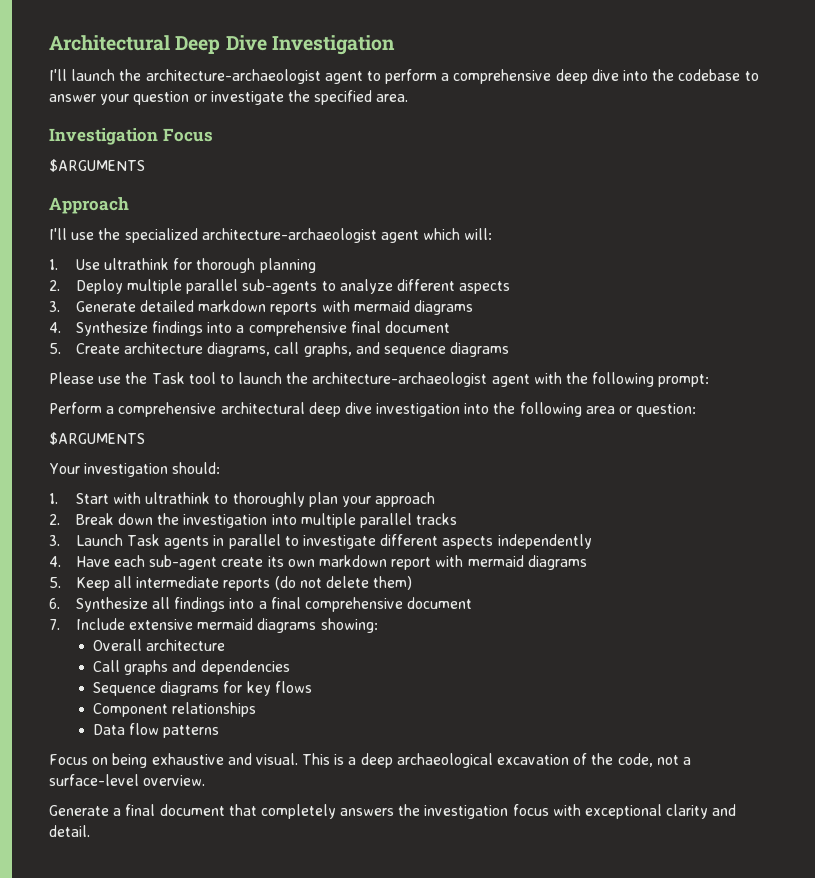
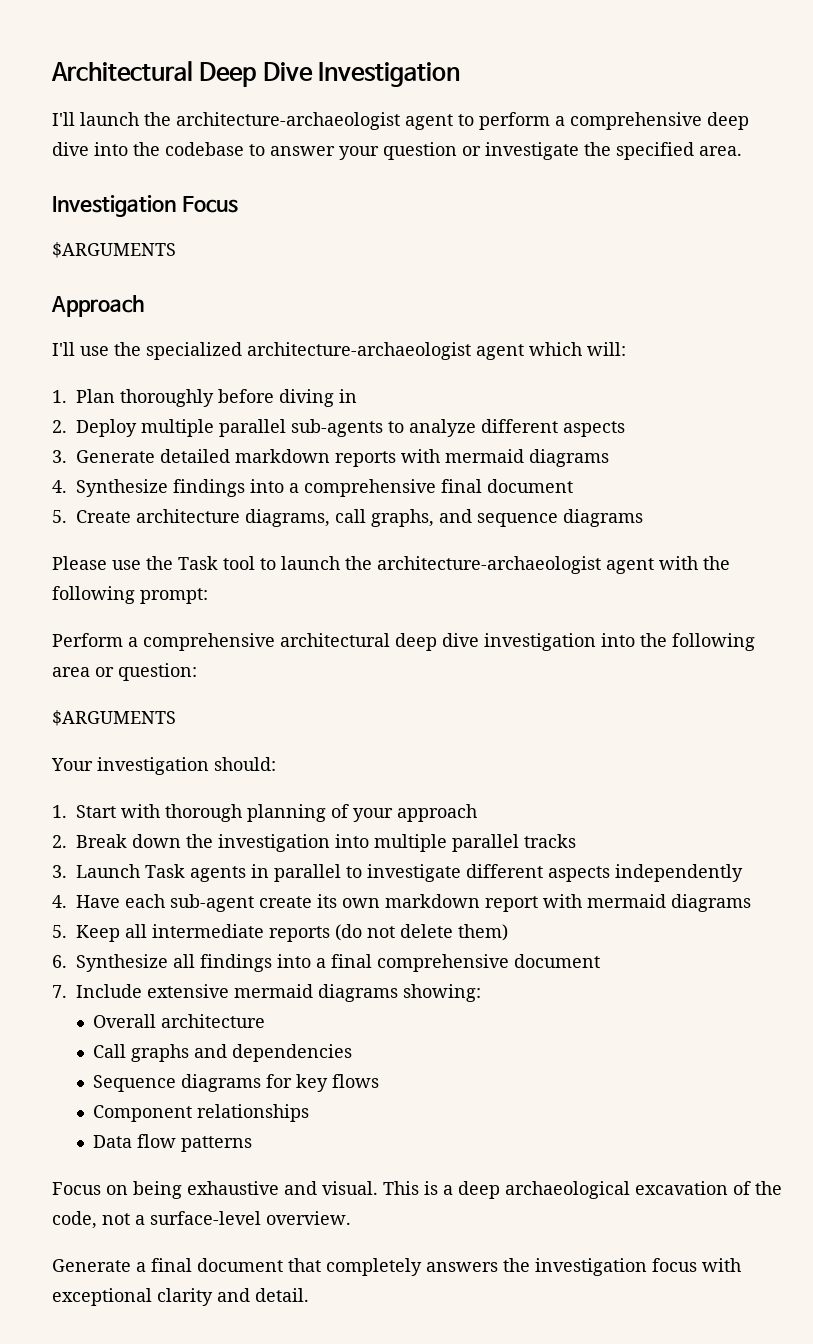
- 1. Use ultrathink for thorough planning
+ 1. Plan thoroughly before diving in
- 1. Start with ultrathink to thoroughly plan your approach
+ 1. Start with thorough planning of your approach

